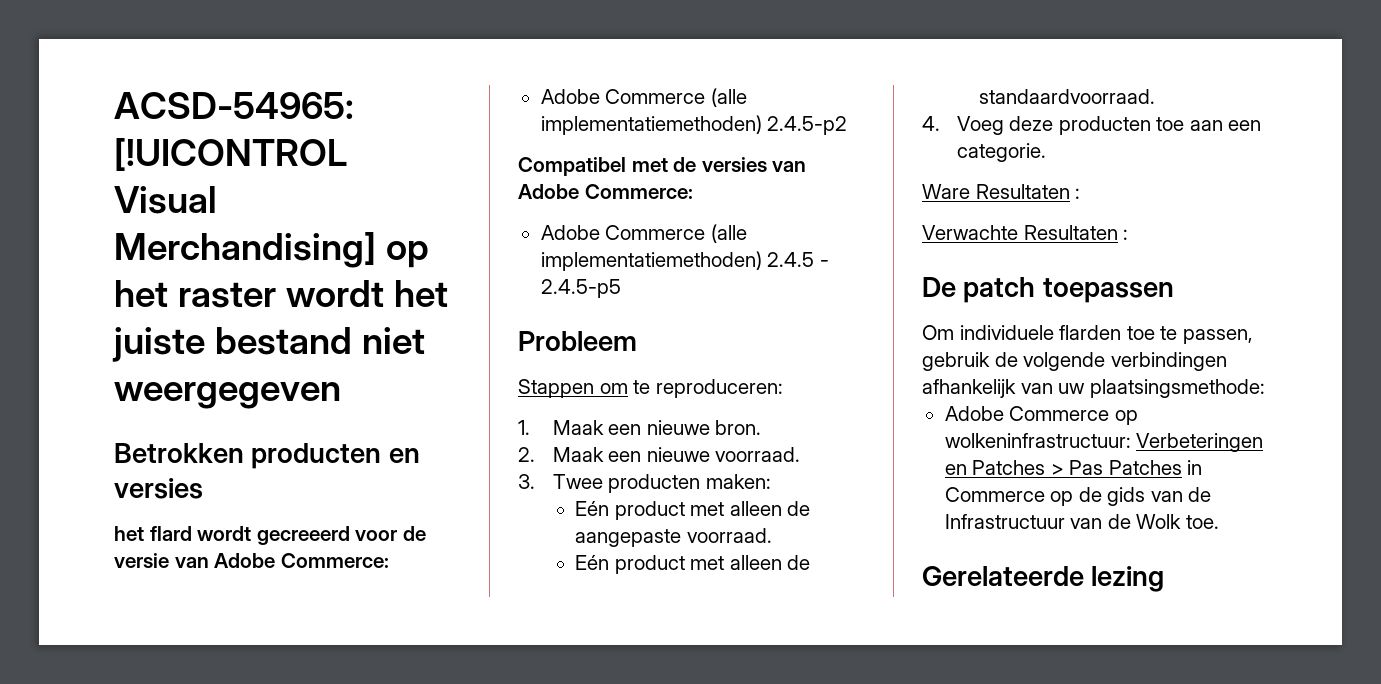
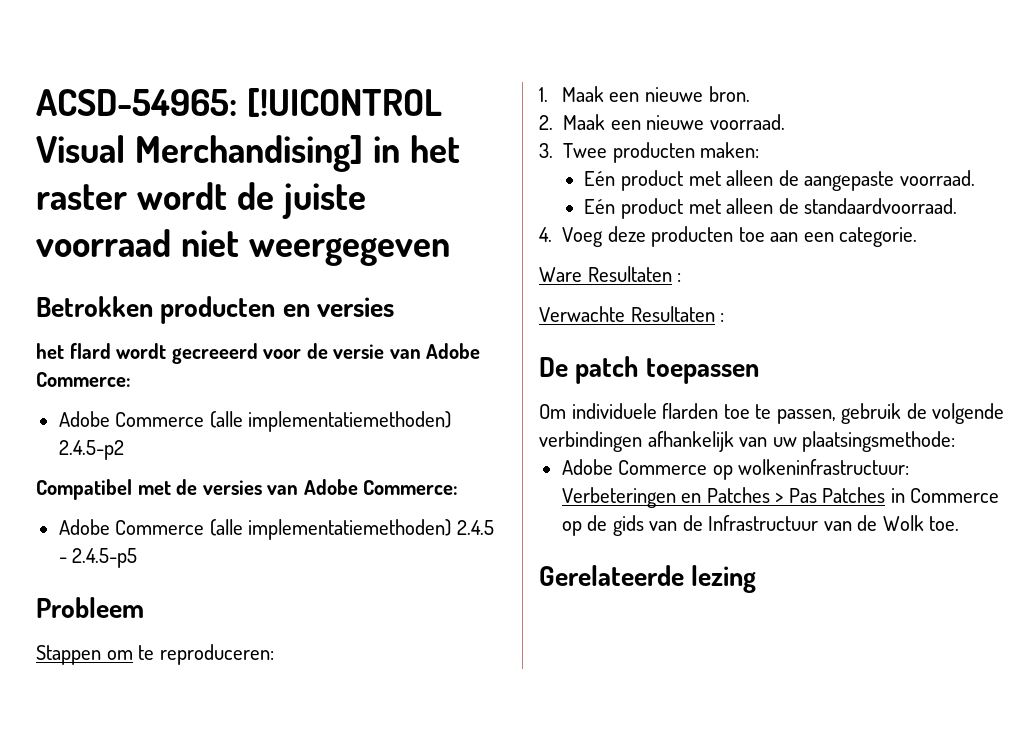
- ACSD-54965: [!UICONTROL Visual Merchandising] op het raster wordt het juiste bestand niet weergegeven
+ ACSD-54965: [!UICONTROL Visual Merchandising] in het raster wordt de juiste voorraad niet weergegeven

